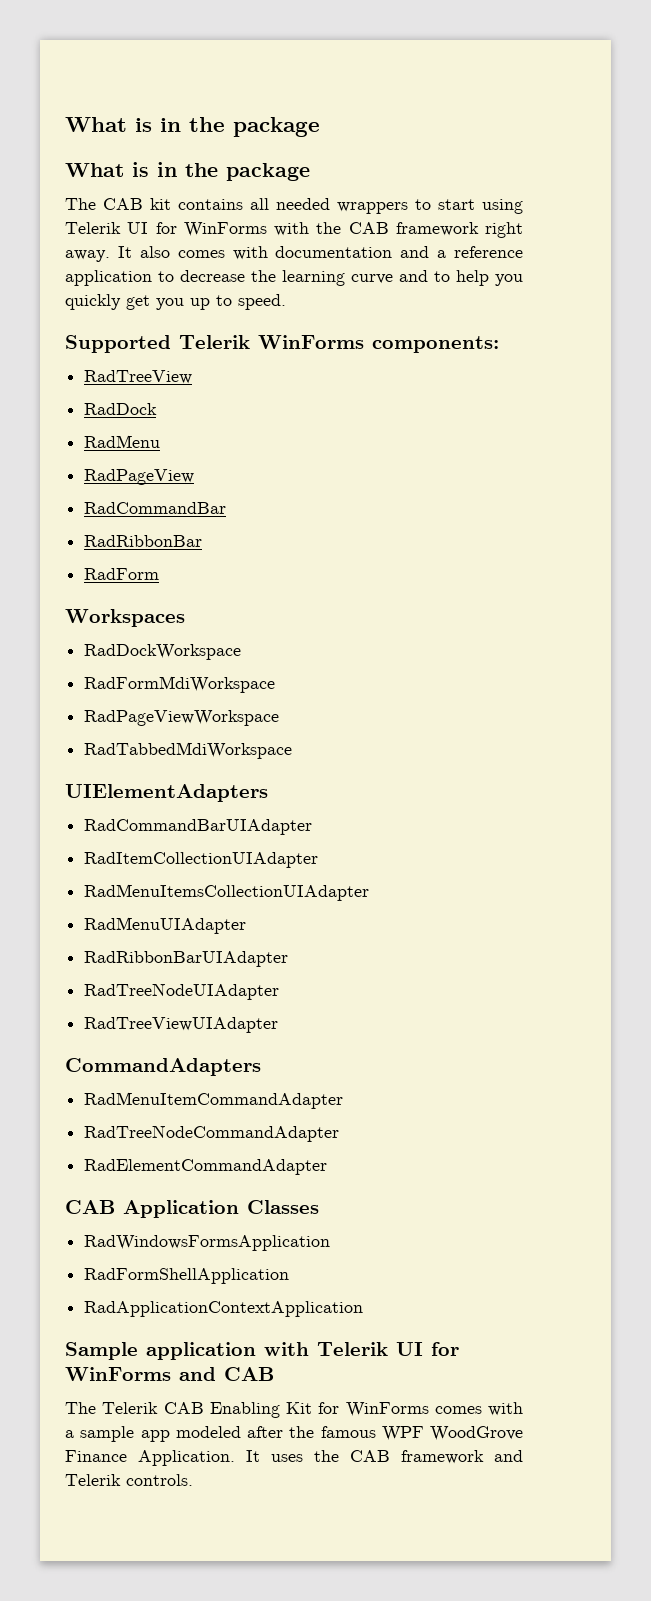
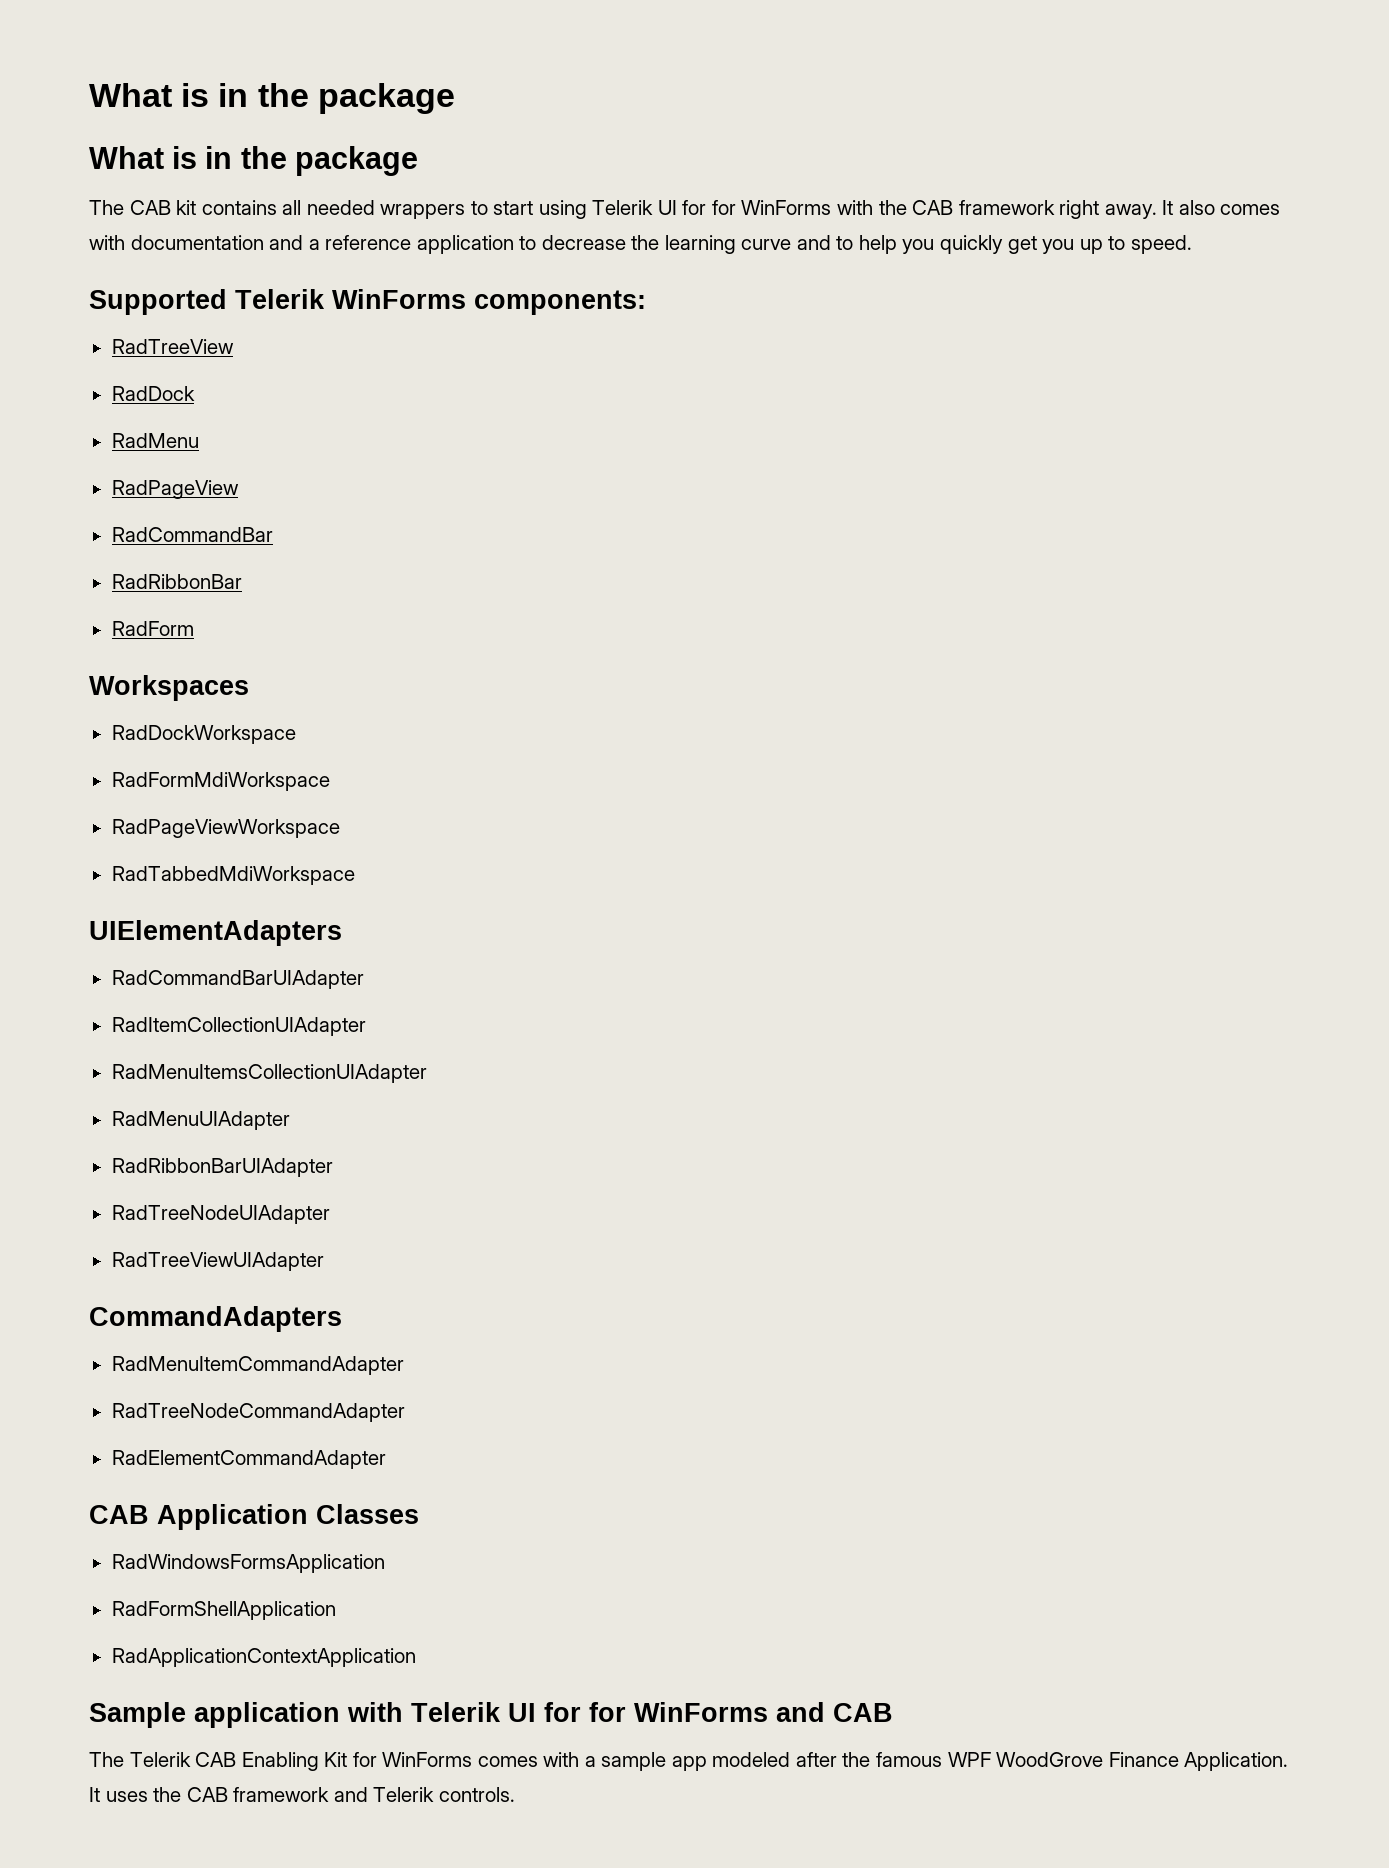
- The CAB kit contains all needed wrappers to start using Telerik UI for WinForms with the CAB framework right away.
+ The CAB kit contains all needed wrappers to start using Telerik UI for for WinForms with the CAB framework right away.
- Sample application with Telerik UI for WinForms and CAB
+ Sample application with Telerik UI for for WinForms and CAB

